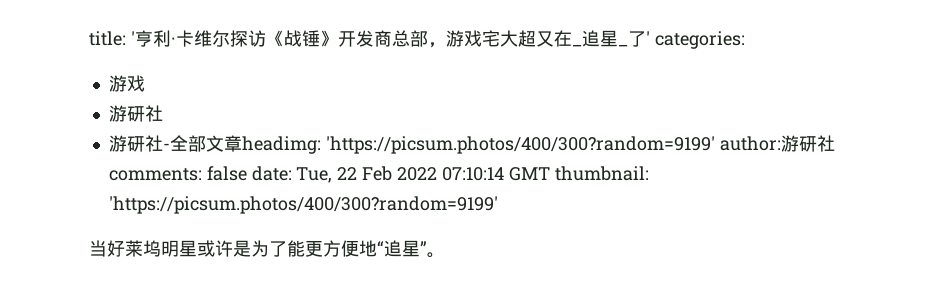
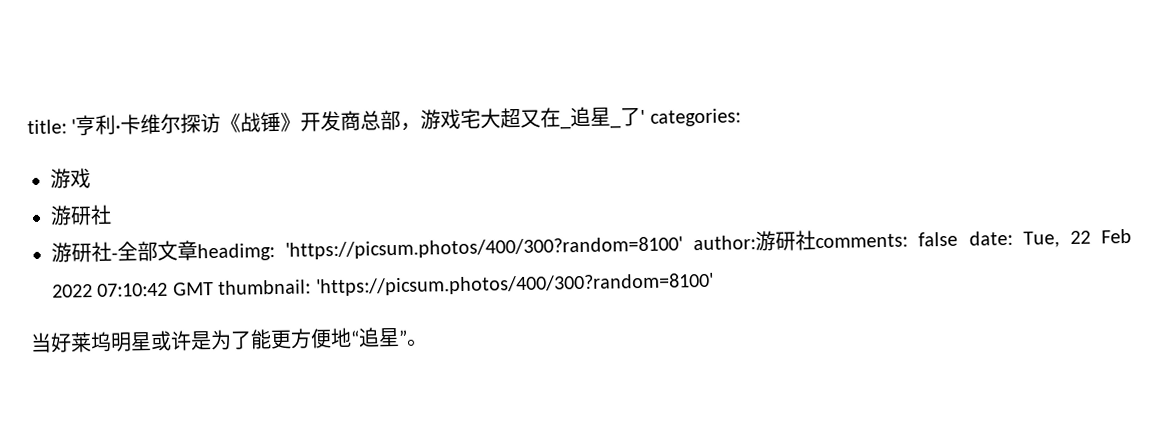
- 游研社-全部文章headimg: 'https://picsum.photos/400/300?random=9199' author:游研社comments: false date: Tue, 22 Feb 2022 07:10:14 GMT thumbnail: 'https://picsum.photos/400/300?random=9199'
+ 游研社-全部文章headimg: 'https://picsum.photos/400/300?random=8100' author:游研社comments: false date: Tue, 22 Feb 2022 07:10:42 GMT thumbnail: 'https://picsum.photos/400/300?random=8100'

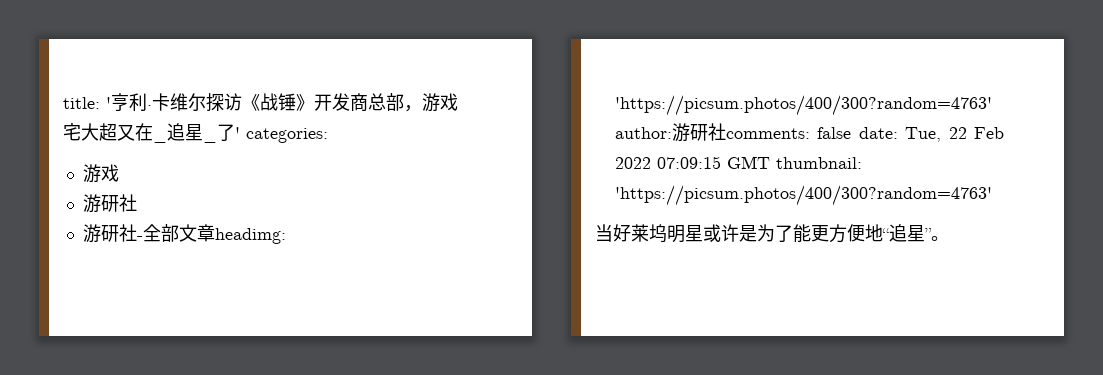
- 游研社-全部文章headimg: 'https://picsum.photos/400/300?random=8100' author:游研社comments: false date: Tue, 22 Feb 2022 07:10:42 GMT thumbnail: 'https://picsum.photos/400/300?random=8100'
+ 游研社-全部文章headimg: 'https://picsum.photos/400/300?random=4763' author:游研社comments: false date: Tue, 22 Feb 2022 07:09:15 GMT thumbnail: 'https://picsum.photos/400/300?random=4763'

